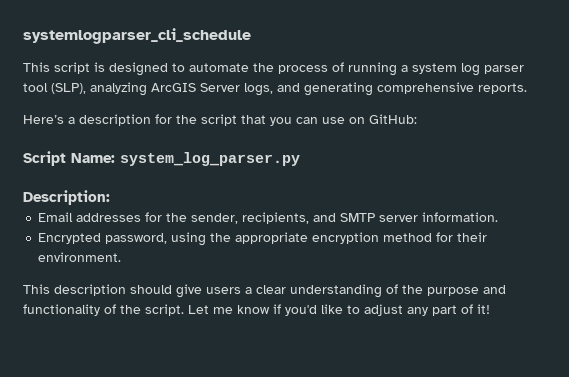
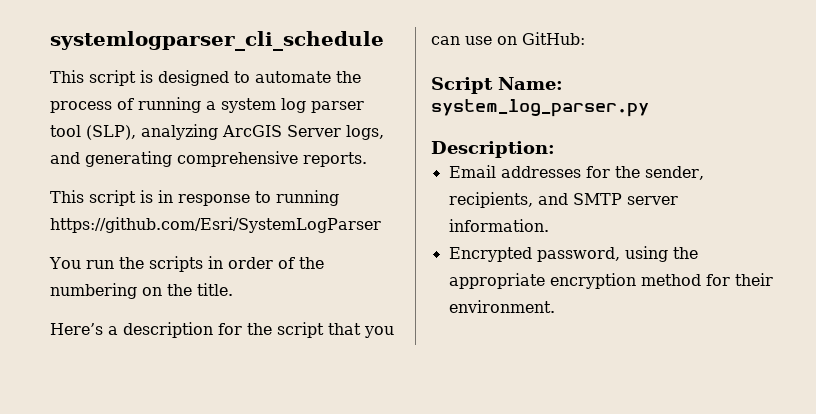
+ This script is in response to running https://github.com/Esri/SystemLogParser
+ You run the scripts in order of the numbering on the title.
- This description should give users a clear understanding of the purpose and functionality of the script. Let me know if you'd like to adjust any part of it!

